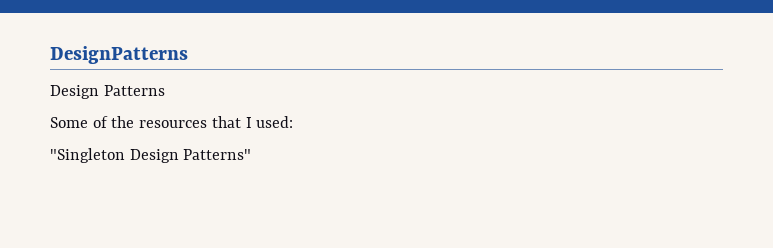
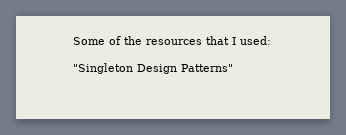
- DesignPatterns
- Design Patterns

